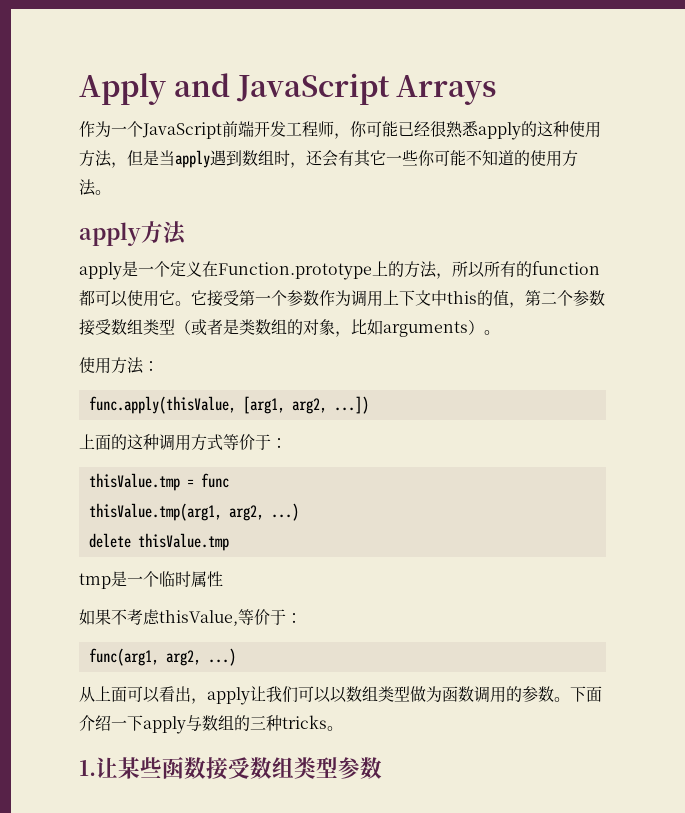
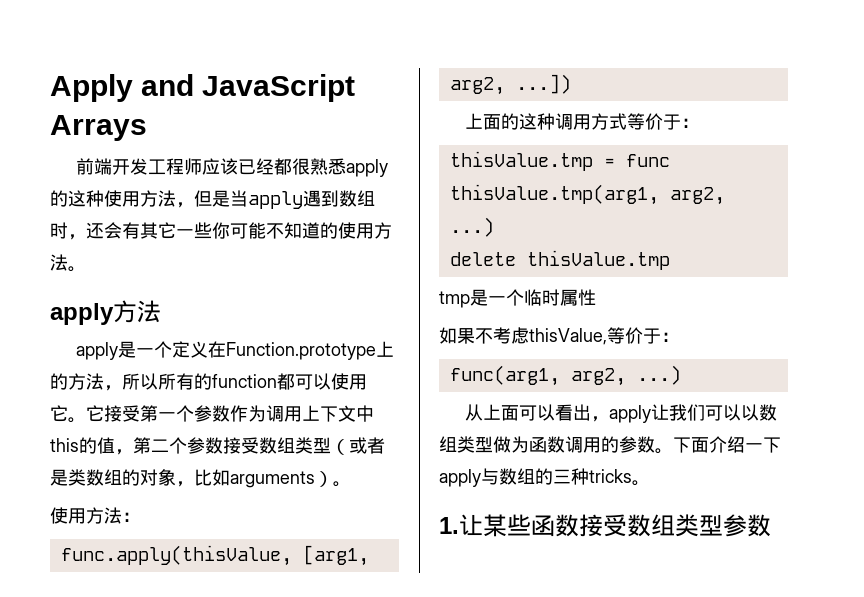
- 作为一个JavaScript前端开发工程师，你可能已经很熟悉apply的这种使用方法，但是当apply遇到数组时，还会有其它一些你可能不知道的使用方法。
+ 前端开发工程师应该已经都很熟悉apply的这种使用方法，但是当apply遇到数组时，还会有其它一些你可能不知道的使用方法。

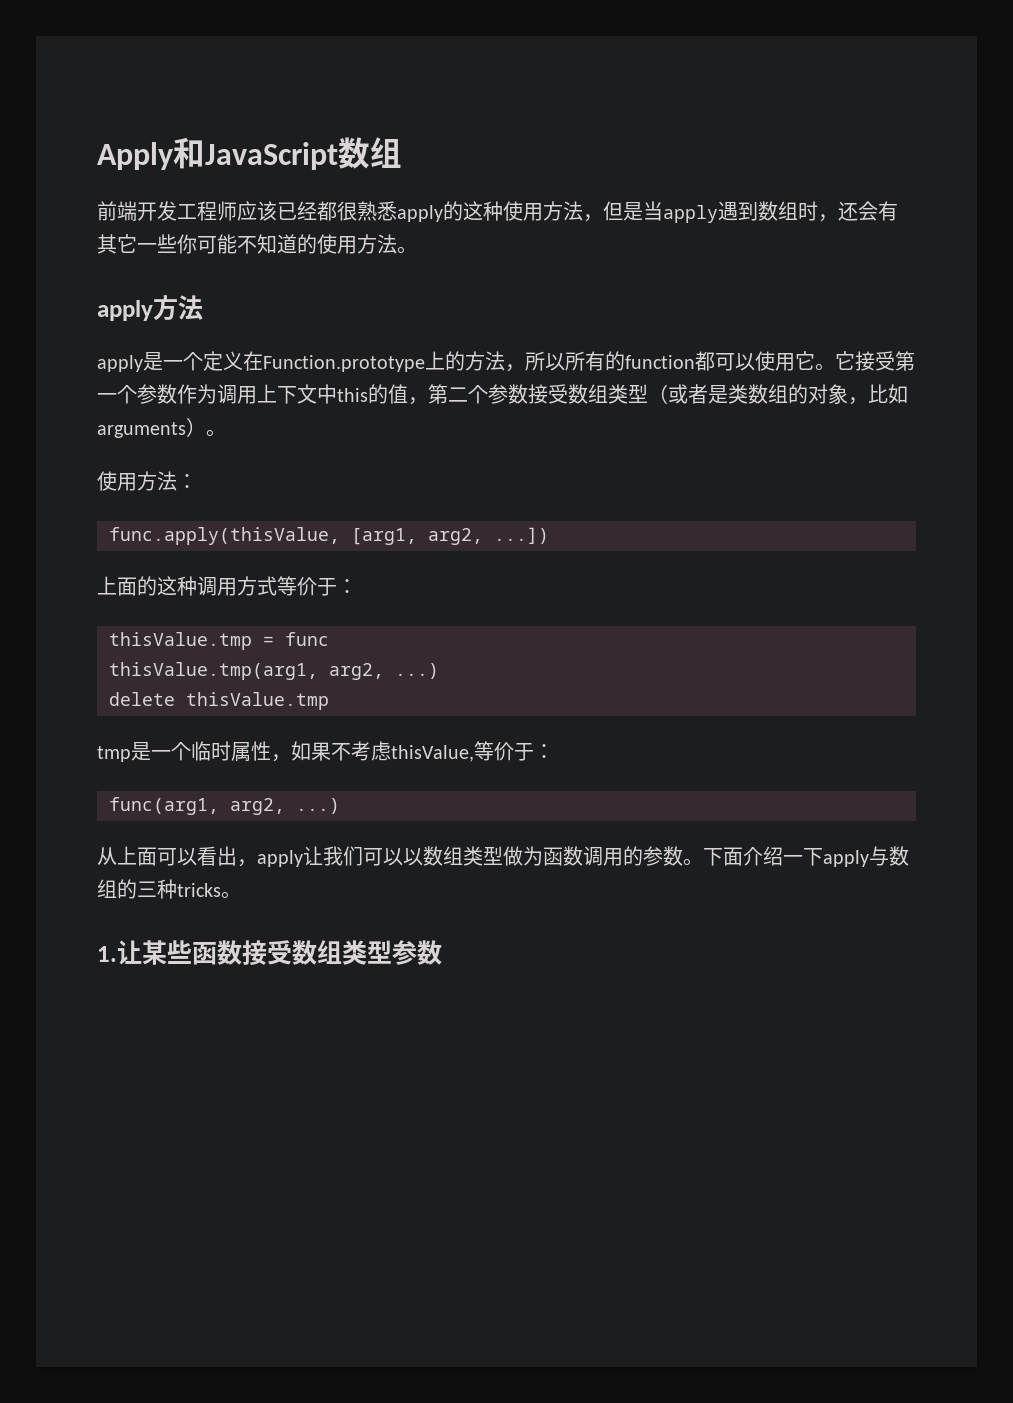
- Apply and JavaScript Arrays
+ Apply和JavaScript数组
- tmp是一个临时属性
- 如果不考虑thisValue,等价于：
+ tmp是一个临时属性，如果不考虑thisValue,等价于：

